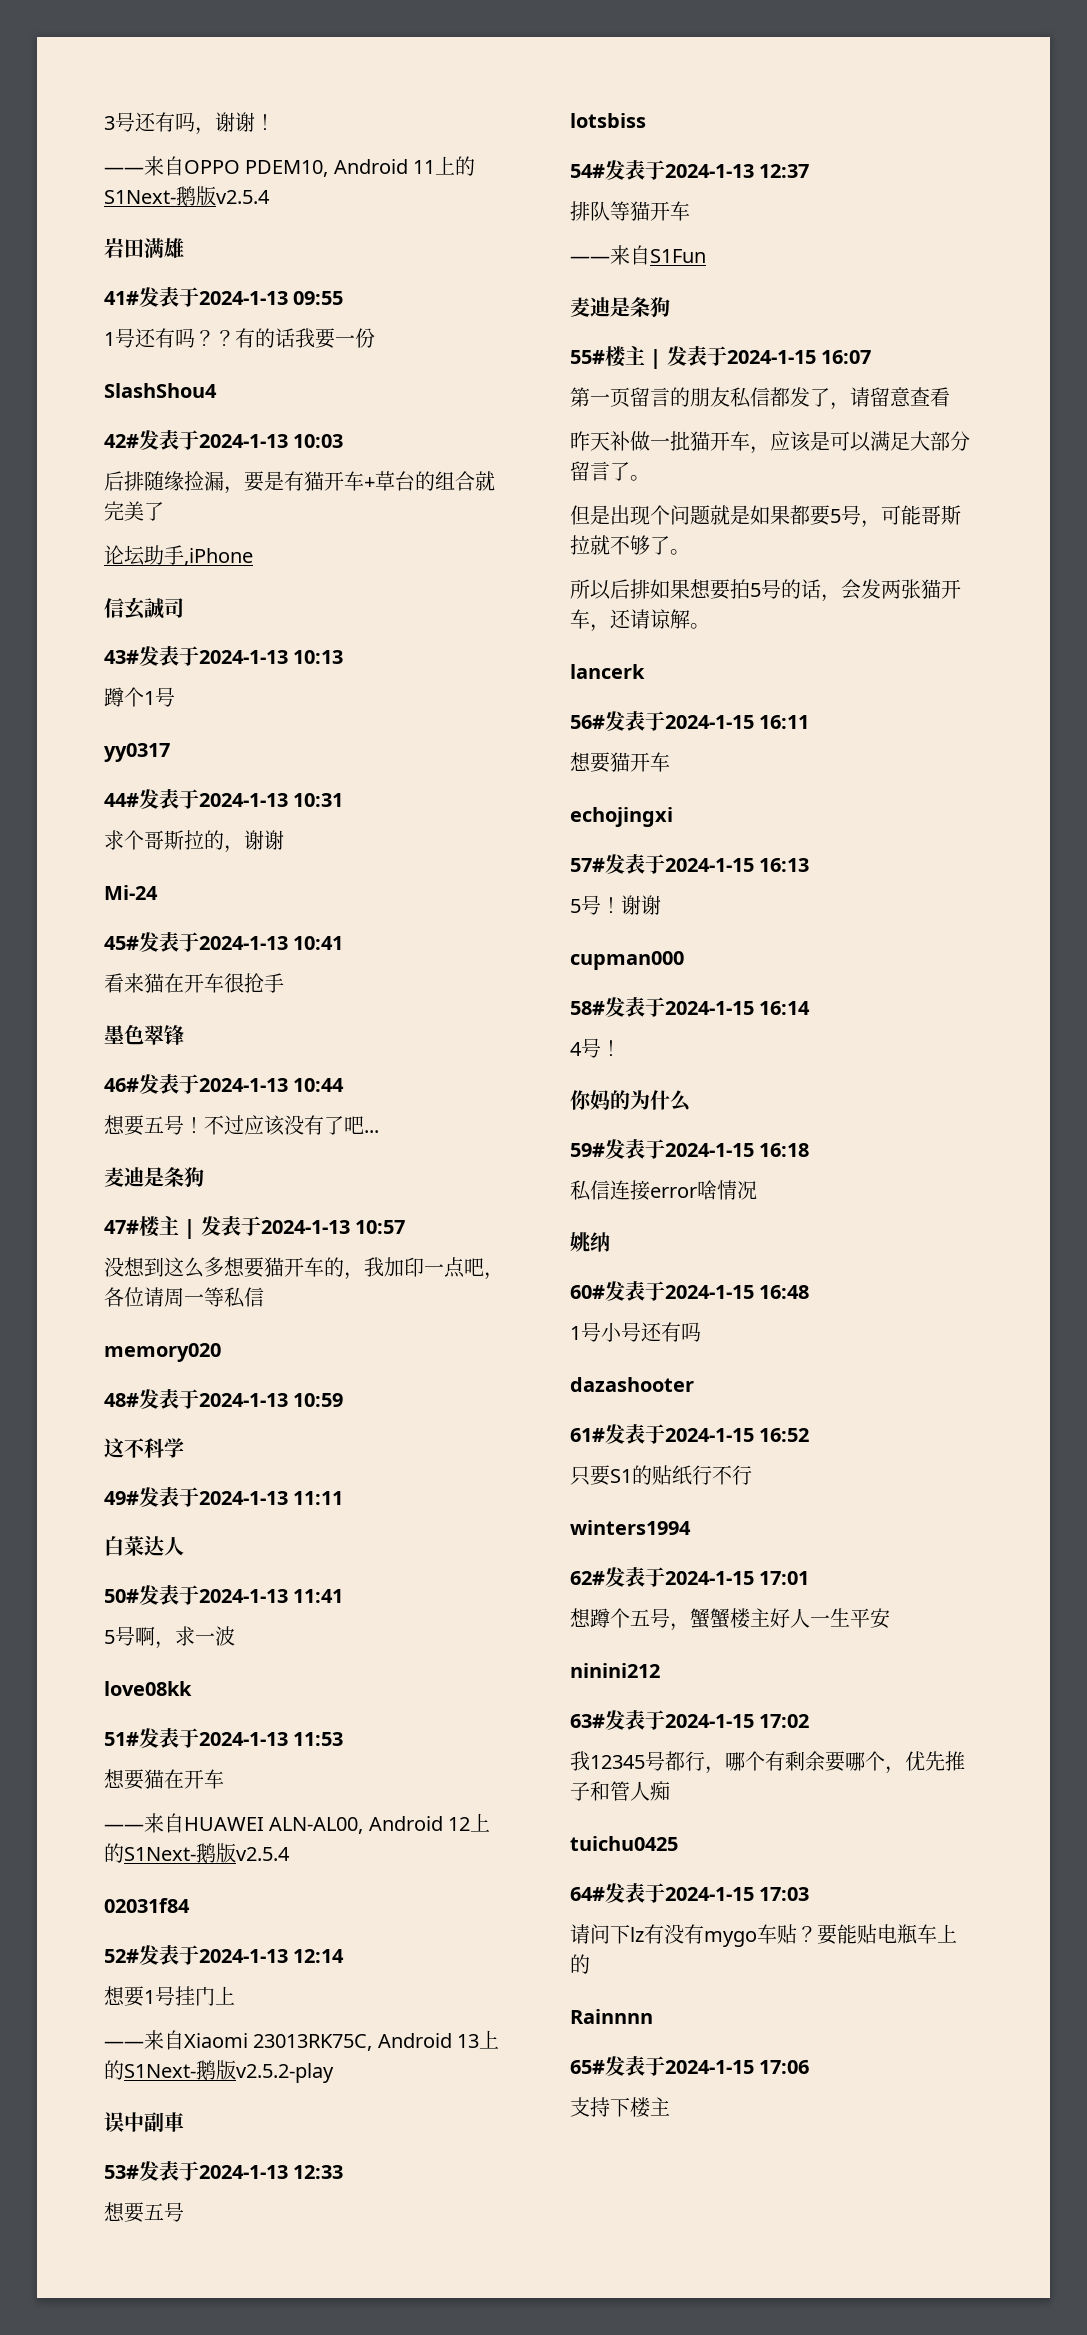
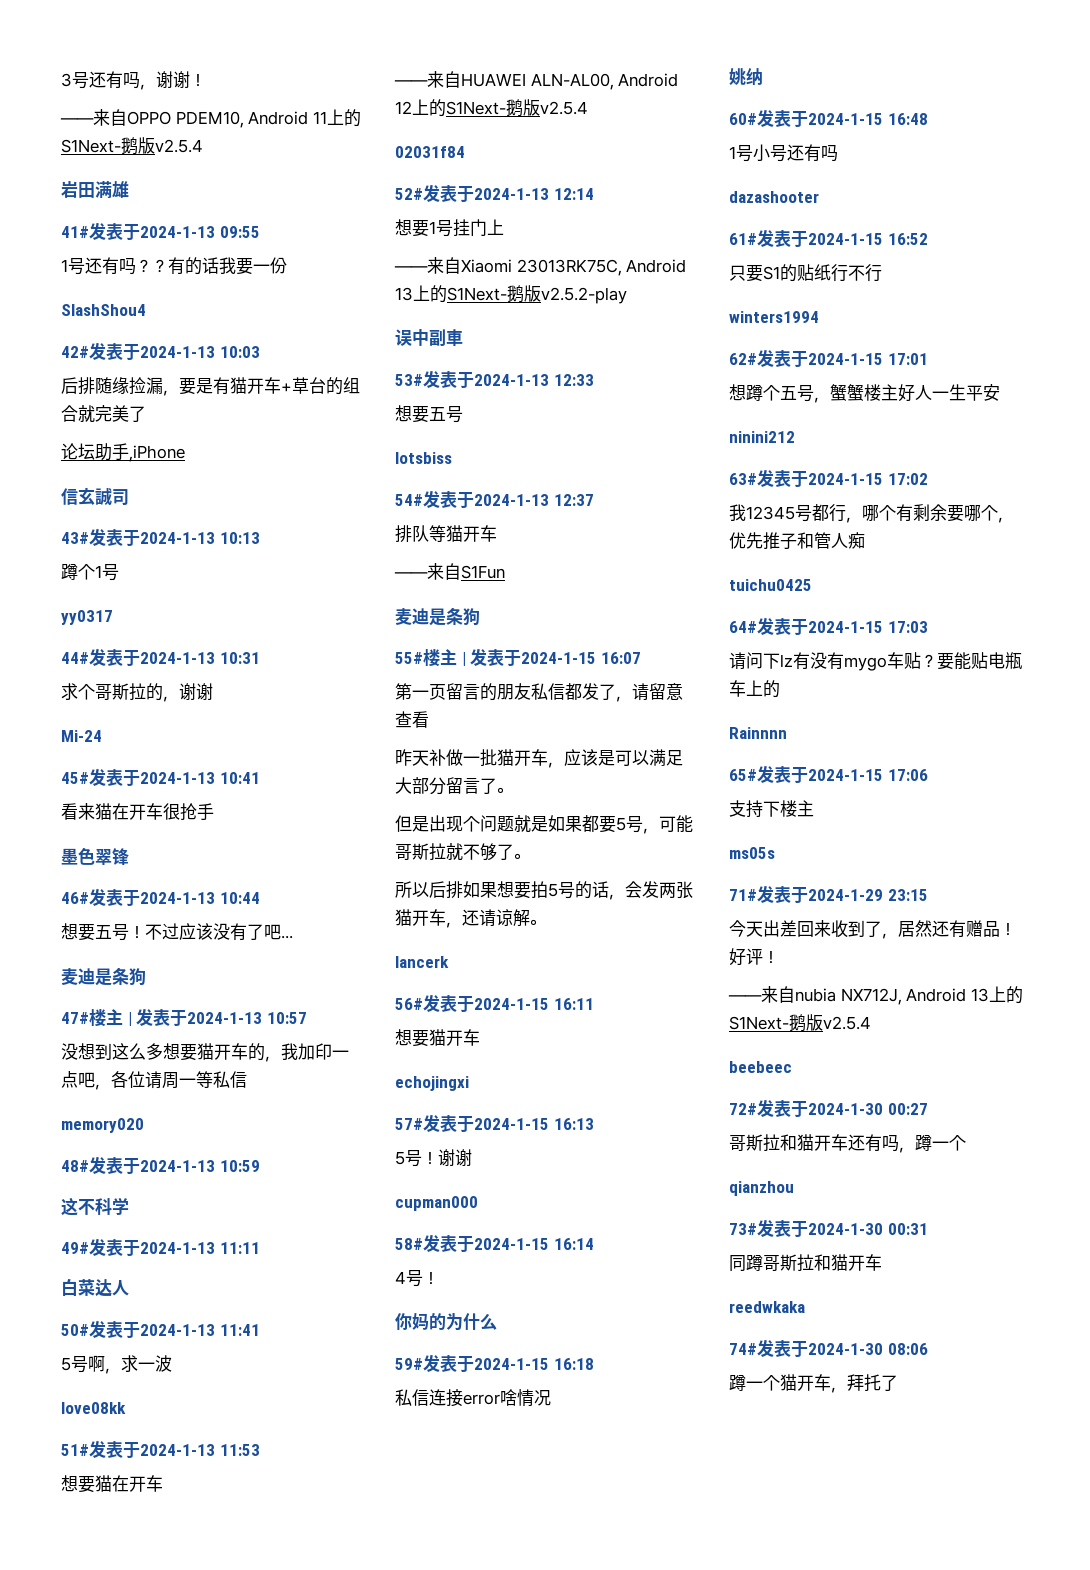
+ ms05s
+ 71#发表于2024-1-29 23:15
+ 今天出差回来收到了，居然还有赠品！好评！
+ ——来自nubia NX712J, Android 13上的S1Next-鹅版v2.5.4
+ beebeec
+ 72#发表于2024-1-30 00:27
+ 哥斯拉和猫开车还有吗，蹲一个
+ qianzhou
+ 73#发表于2024-1-30 00:31
+ 同蹲哥斯拉和猫开车
+ reedwkaka
+ 74#发表于2024-1-30 08:06
+ 蹲一个猫开车，拜托了

